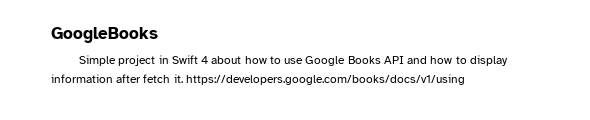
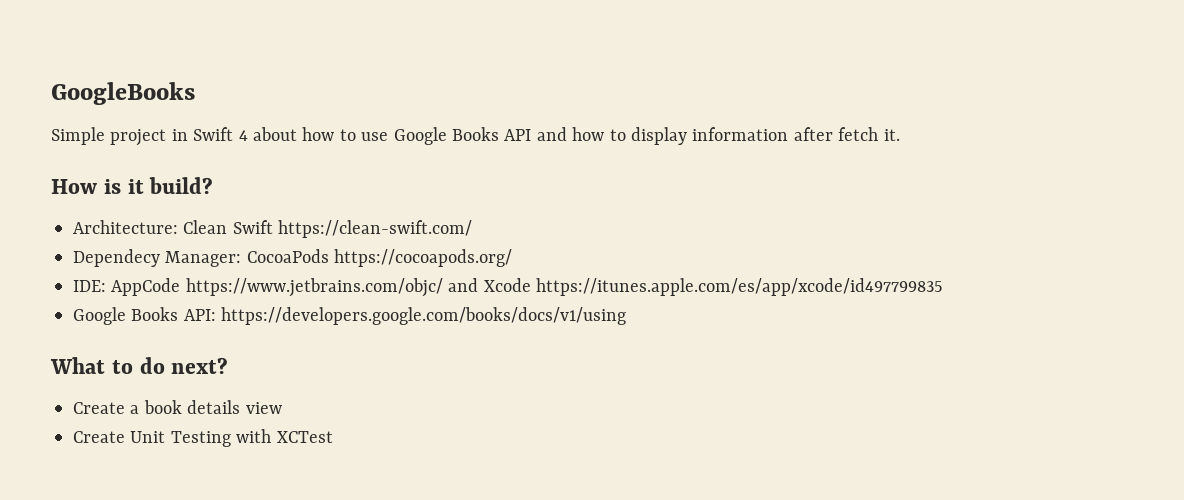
- Simple project in Swift 4 about how to use Google Books API and how to display information after fetch it. https://developers.google.com/books/docs/v1/using
+ Simple project in Swift 4 about how to use Google Books API and how to display information after fetch it.
+ How is it build?
+ Architecture: Clean Swift https://clean-swift.com/
+ Dependecy Manager: CocoaPods https://cocoapods.org/
+ IDE: AppCode https://www.jetbrains.com/objc/ and Xcode https://itunes.apple.com/es/app/xcode/id497799835
+ Google Books API: https://developers.google.com/books/docs/v1/using
+ What to do next?
+ Create a book details view
+ Create Unit Testing with XCTest

